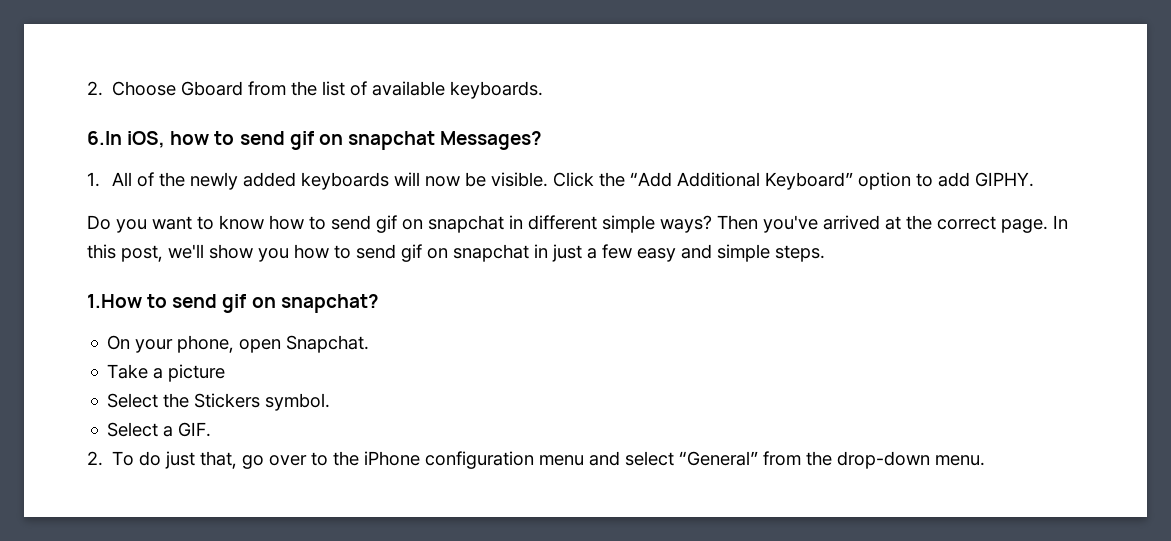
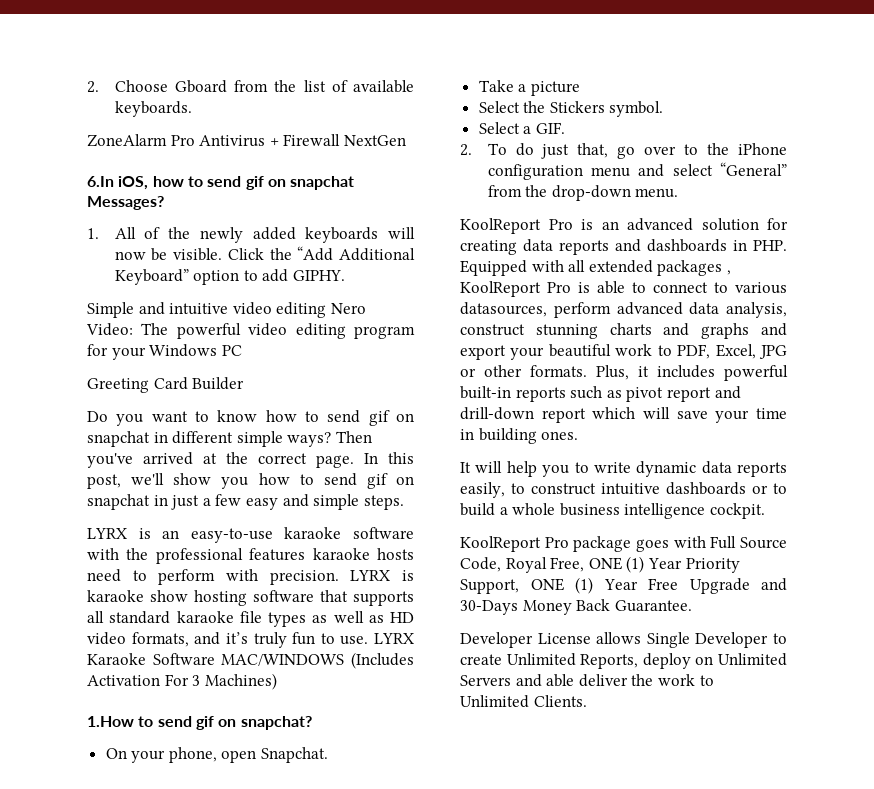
+ ZoneAlarm Pro Antivirus + Firewall NextGen
+ Simple and intuitive video editing Nero Video: The powerful video editing program for your Windows PC
+ Greeting Card Builder
+ LYRX is an easy-to-use karaoke software with the professional features karaoke hosts need to perform with precision. LYRX is karaoke show hosting software that supports all standard karaoke file types as well as HD video formats, and it’s truly fun to use. LYRX Karaoke Software MAC/WINDOWS (Includes Activation For 3 Machines)
+ KoolReport Pro is an advanced solution for creating data reports and dashboards in PHP. Equipped with all extended packages , KoolReport Pro is able to connect to various datasources, perform advanced data analysis, construct stunning charts and graphs and export your beautiful work to PDF, Excel, JPG or other formats. Plus, it includes powerful built-in reports such as pivot report and drill-down report which will save your time in building ones.
+ It will help you to write dynamic data reports easily, to construct intuitive dashboards or to build a whole business intelligence cockpit.
+ KoolReport Pro package goes with Full Source Code, Royal Free, ONE (1) Year Priority Support, ONE (1) Year Free Upgrade and 30-Days Money Back Guarantee.
+ Developer License allows Single Developer to create Unlimited Reports, deploy on Unlimited Servers and able deliver the work to Unlimited Clients.

